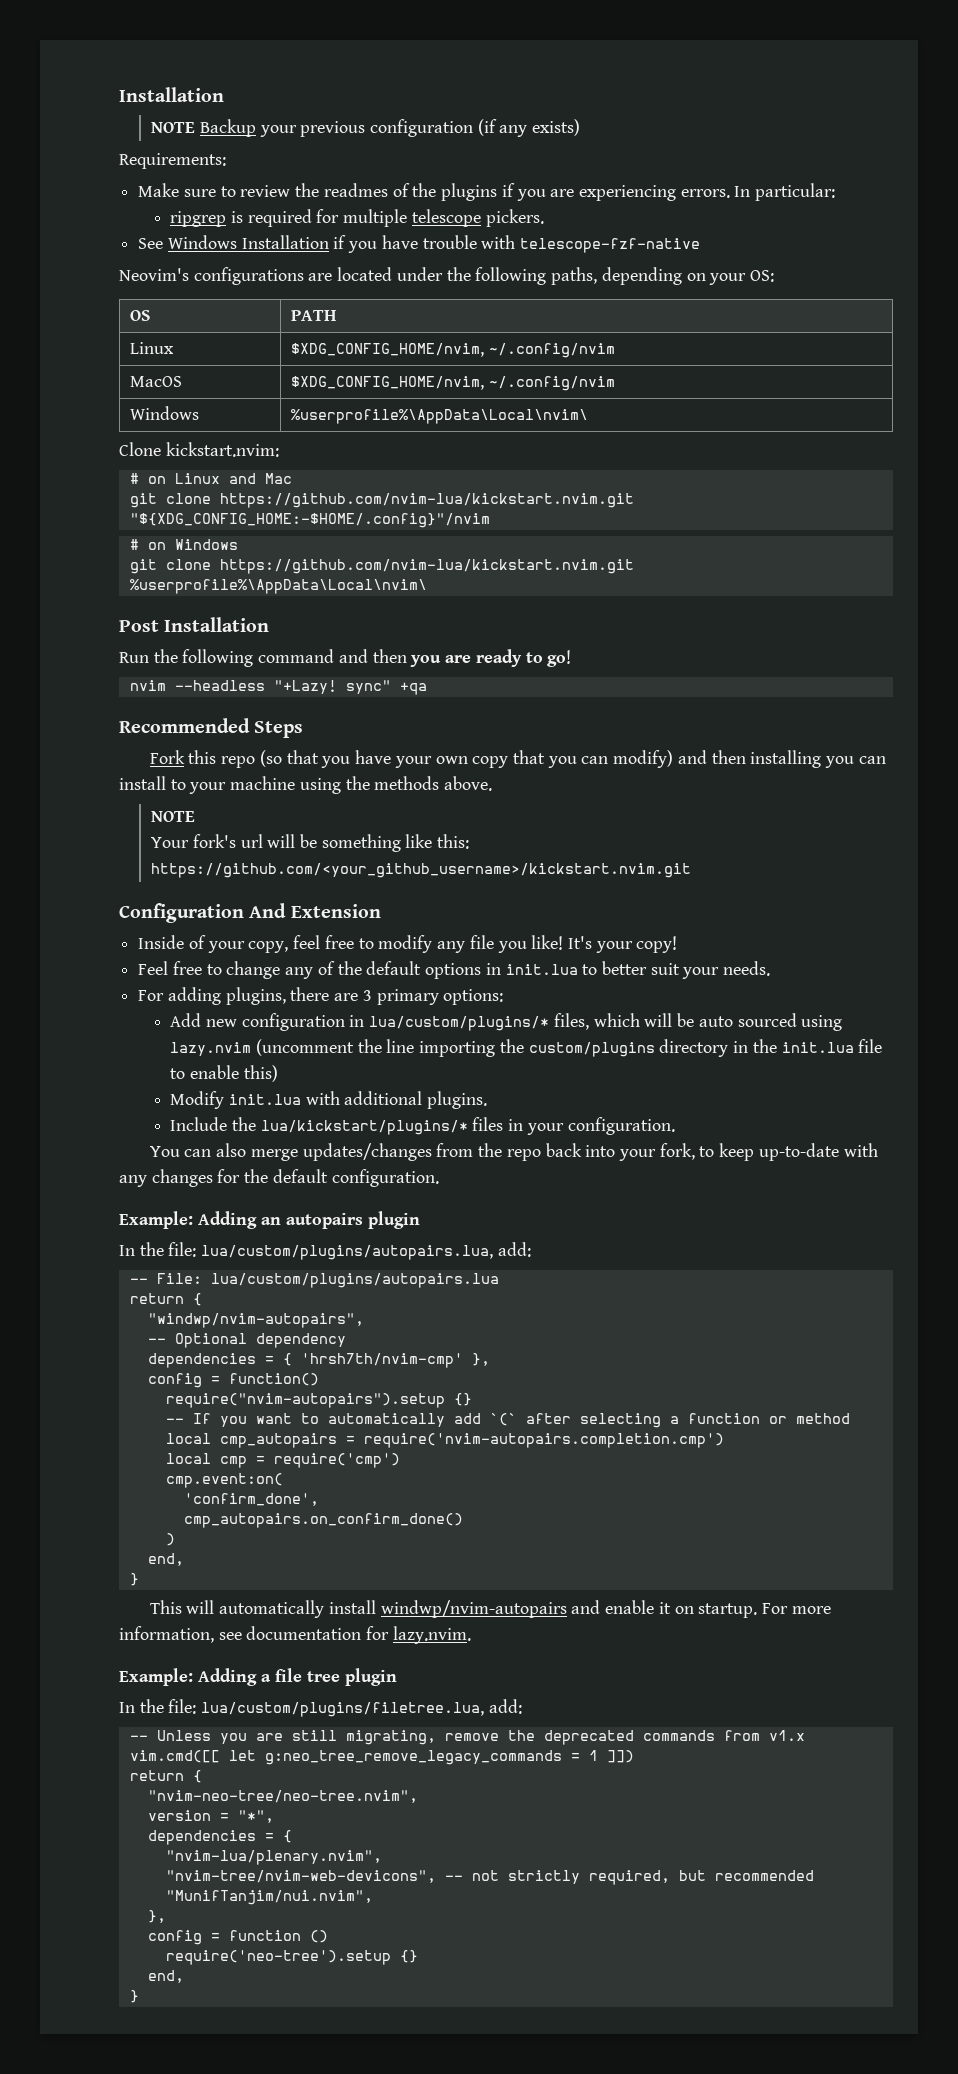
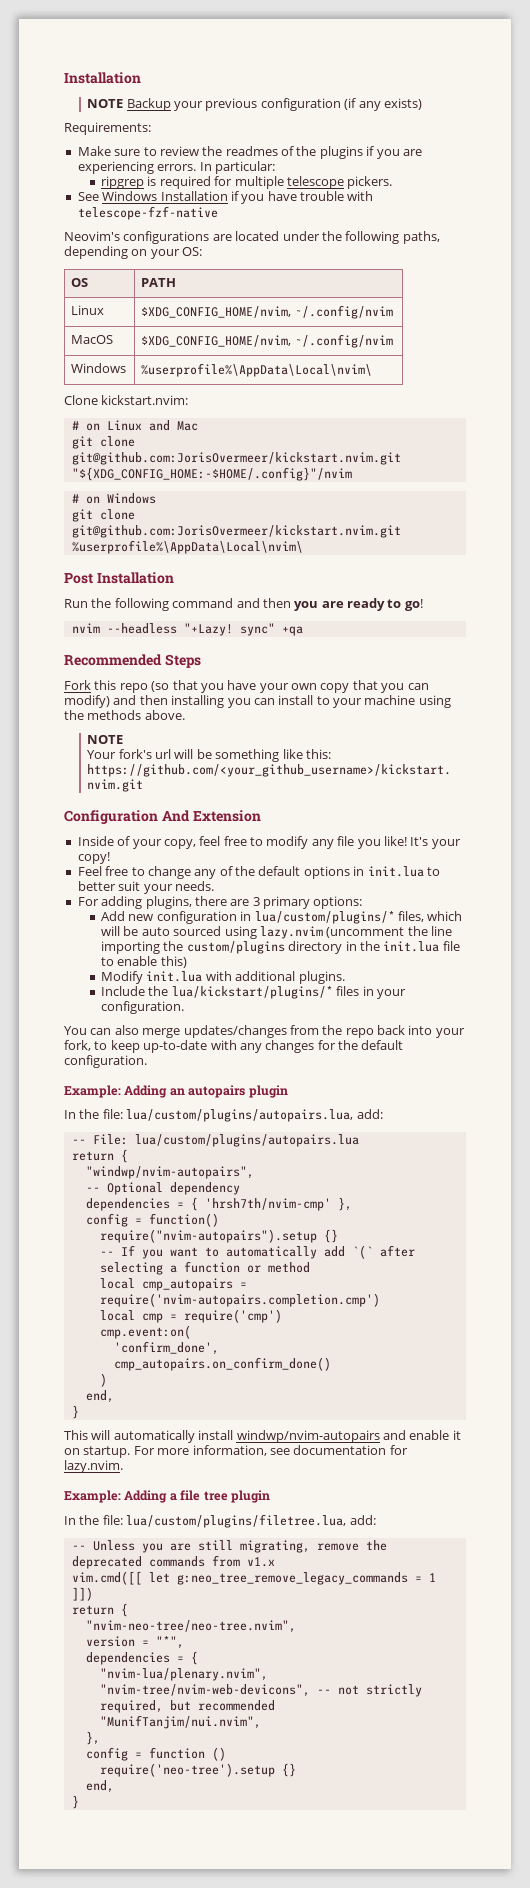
- git clone https://github.com/nvim-lua/kickstart.nvim.git "${XDG_CONFIG_HOME:-$HOME/.config}"/nvim
+ git clone git@github.com:JorisOvermeer/kickstart.nvim.git "${XDG_CONFIG_HOME:-$HOME/.config}"/nvim
- git clone https://github.com/nvim-lua/kickstart.nvim.git %userprofile%\AppData\Local\nvim\
+ git clone git@github.com:JorisOvermeer/kickstart.nvim.git %userprofile%\AppData\Local\nvim\

